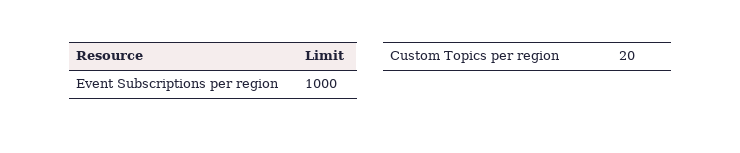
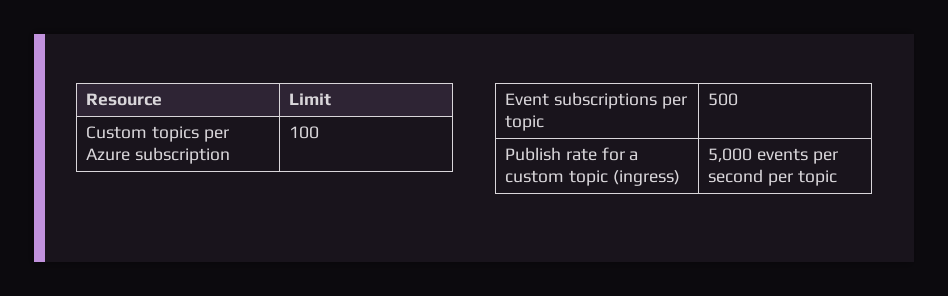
- Event Subscriptions per region | 1000
- Custom Topics per region | 20
+ Custom topics per Azure subscription | 100
+ Event subscriptions per topic | 500
+ Publish rate for a custom topic (ingress) | 5,000 events per second per topic

